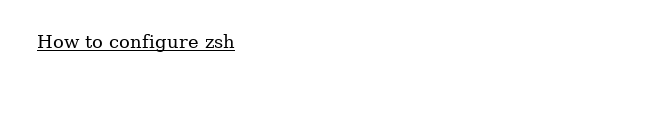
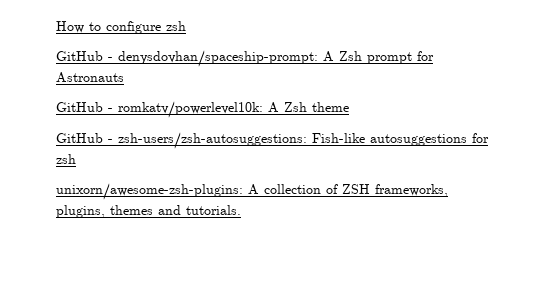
+ GitHub - denysdovhan/spaceship-prompt: A Zsh prompt for Astronauts
+ GitHub - romkatv/powerlevel10k: A Zsh theme
+ GitHub - zsh-users/zsh-autosuggestions: Fish-like autosuggestions for zsh
+ unixorn/awesome-zsh-plugins: A collection of ZSH frameworks, plugins, themes and tutorials.

